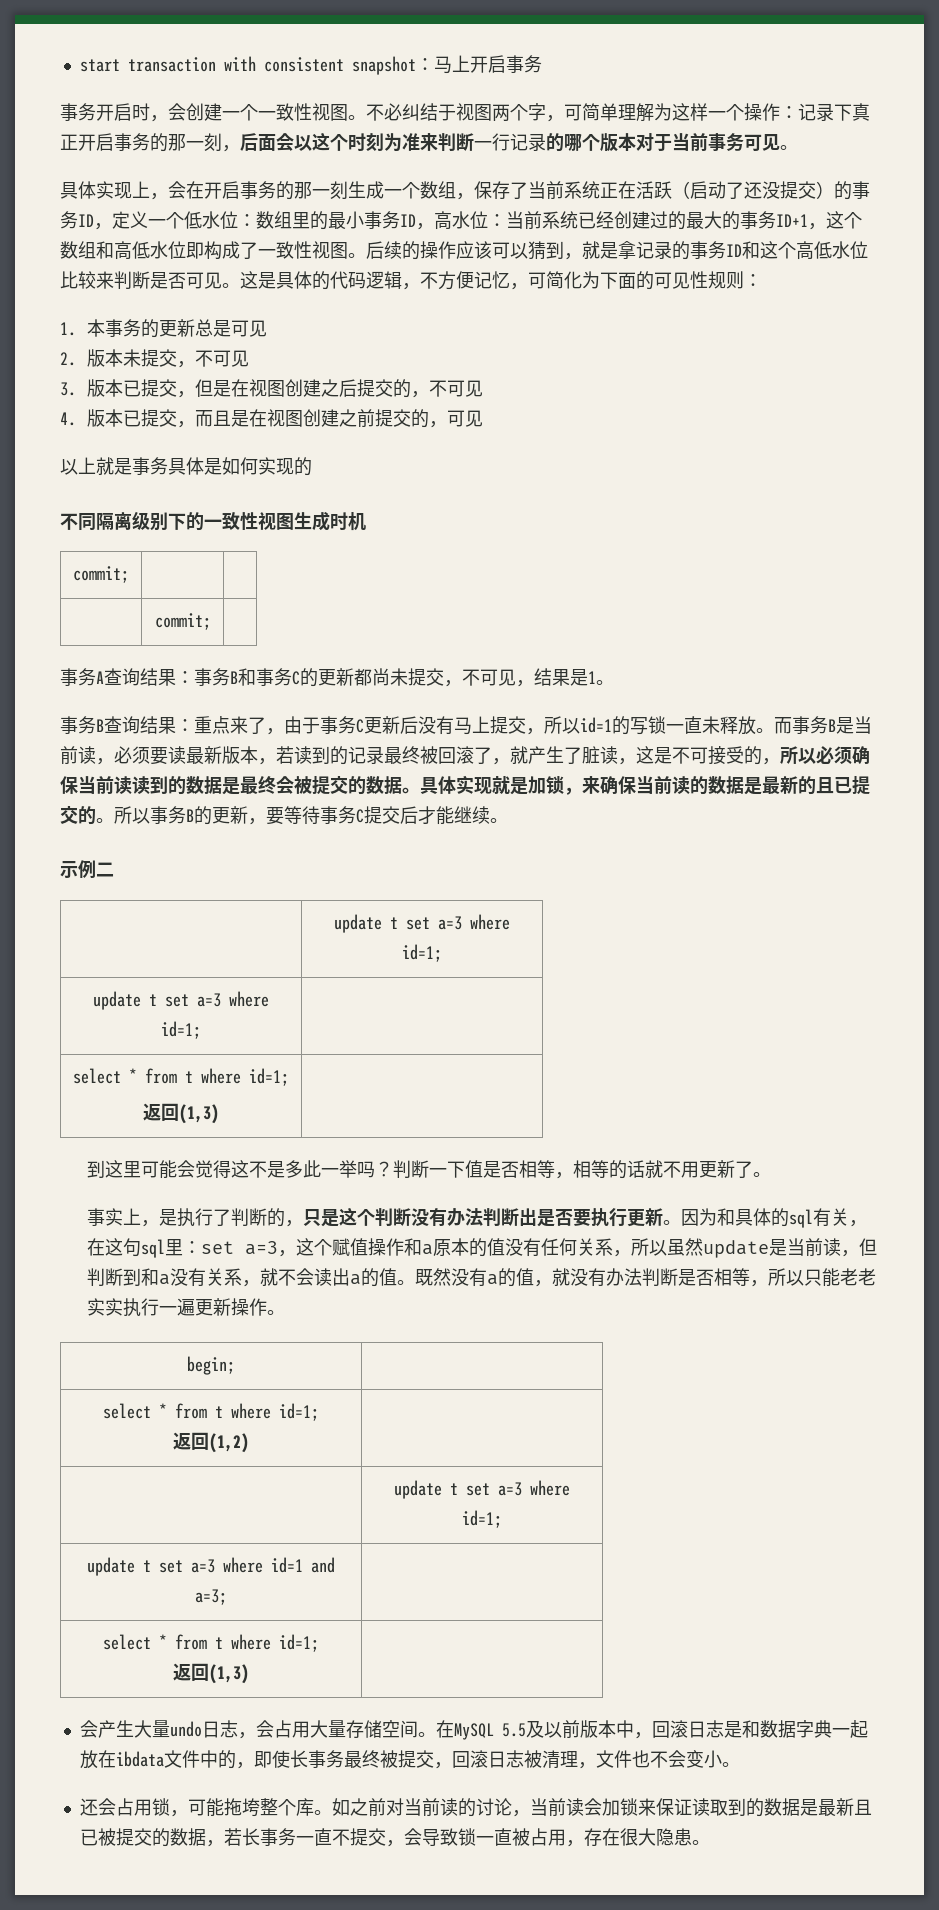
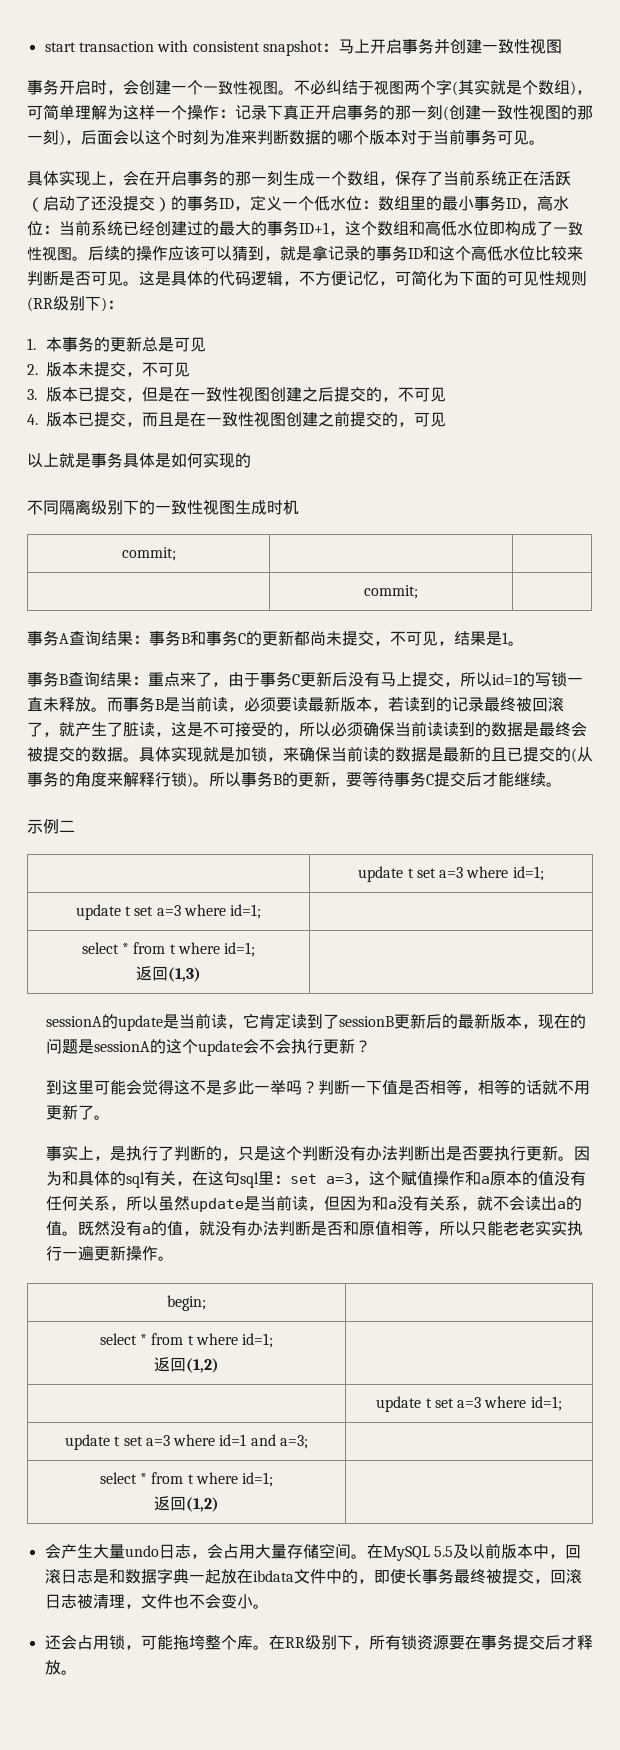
- start transaction with consistent snapshot：马上开启事务
+ start transaction with consistent snapshot：马上开启事务并创建一致性视图
- 不必纠结于视图两个字，可简单理解为这样一个操作：记录下真正开启事务的那一刻，后面会以这个时刻为准来判断一行记录的哪个版本对于当前事务可见。
+ 不必纠结于视图两个字(其实就是个数组)，可简单理解为这样一个操作：记录下真正开启事务的那一刻(创建一致性视图的那一刻)，后面会以这个时刻为准来判断数据的哪个版本对于当前事务可见。
- 这是具体的代码逻辑，不方便记忆，可简化为下面的可见性规则：
+ 这是具体的代码逻辑，不方便记忆，可简化为下面的可见性规则(RR级别下)：
- 3.版本已提交，但是在视图创建之后提交的，不可见
+ 3.版本已提交，但是在一致性视图创建之后提交的，不可见
- 4.版本已提交，而且是在视图创建之前提交的，可见
+ 4.版本已提交，而且是在一致性视图创建之前提交的，可见
- 具体实现就是加锁，来确保当前读的数据是最新的且已提交的。
+ 具体实现就是加锁，来确保当前读的数据是最新的且已提交的(从事务的角度来解释行锁)。
+ sessionA的update是当前读，它肯定读到了sessionB更新后的最新版本，现在的问题是sessionA的这个update会不会执行更新？
- 因为和具体的sql有关，在这句sql里：set a=3，这个赋值操作和a原本的值没有任何关系，所以虽然update是当前读，但判断到和a没有关系，就不会读出a的值。
+ 因为和具体的sql有关，在这句sql里：set a=3，这个赋值操作和a原本的值没有任何关系，所以虽然update是当前读，但因为和a没有关系，就不会读出a的值。
- 既然没有a的值，就没有办法判断是否相等，所以只能老老实实执行一遍更新操作。
+ 既然没有a的值，就没有办法判断是否和原值相等，所以只能老老实实执行一遍更新操作。
  update t set a=3 where id=1 and a=3; |
  select * from t where id=1;
- 返回(1,3) |
+ 返回(1,2) |
- 如之前对当前读的讨论，当前读会加锁来保证读取到的数据是最新且已被提交的数据，若长事务一直不提交，会导致锁一直被占用，存在很大隐患。
+ 在RR级别下，所有锁资源要在事务提交后才释放。

